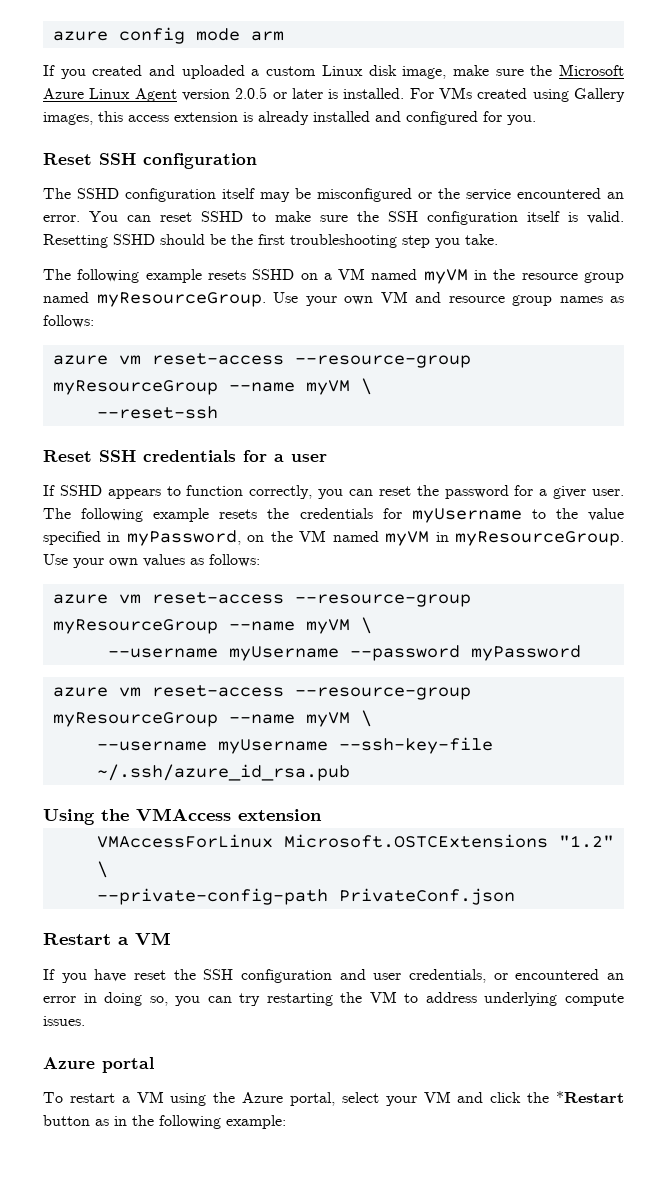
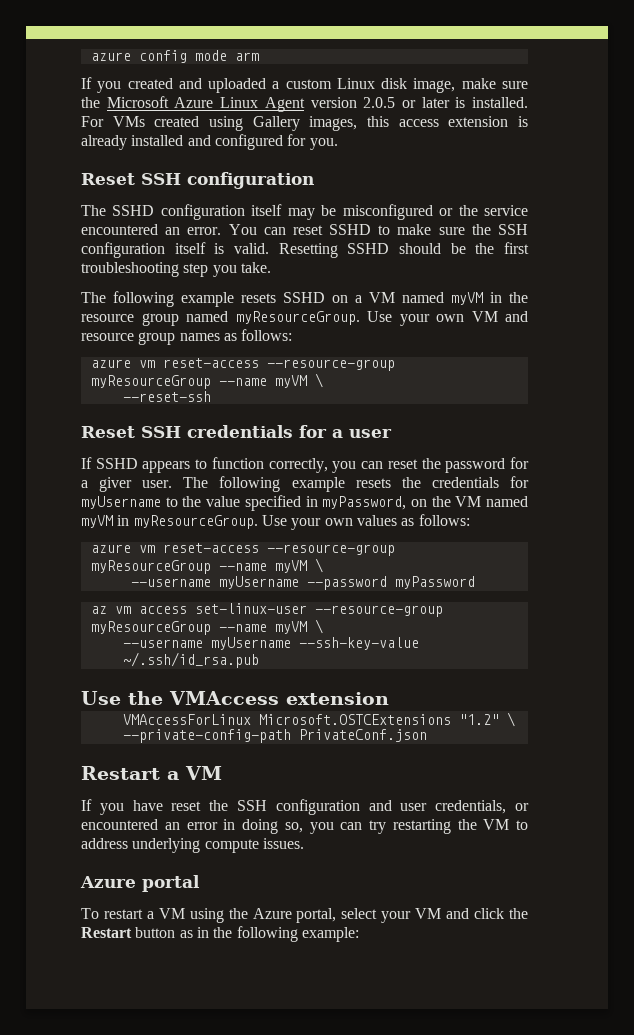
  --username myUsername --password myPassword
- azure vm reset-access --resource-group myResourceGroup --name myVM \
- --username myUsername --ssh-key-file ~/.ssh/azure_id_rsa.pub
- Using the VMAccess extension
+ az vm access set-linux-user --resource-group myResourceGroup --name myVM \
+ --username myUsername --ssh-key-value ~/.ssh/id_rsa.pub
+ Use the VMAccess extension
- To restart a VM using the Azure portal, select your VM and click the *Restart button as in the following example:
+ To restart a VM using the Azure portal, select your VM and click the Restart button as in the following example:

